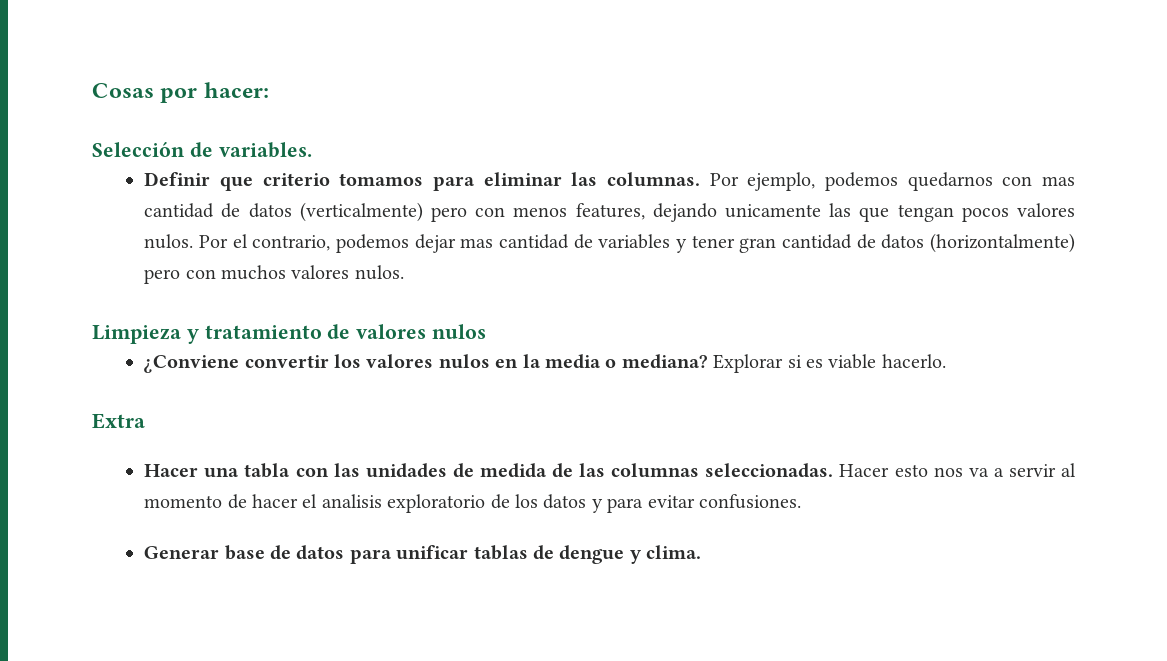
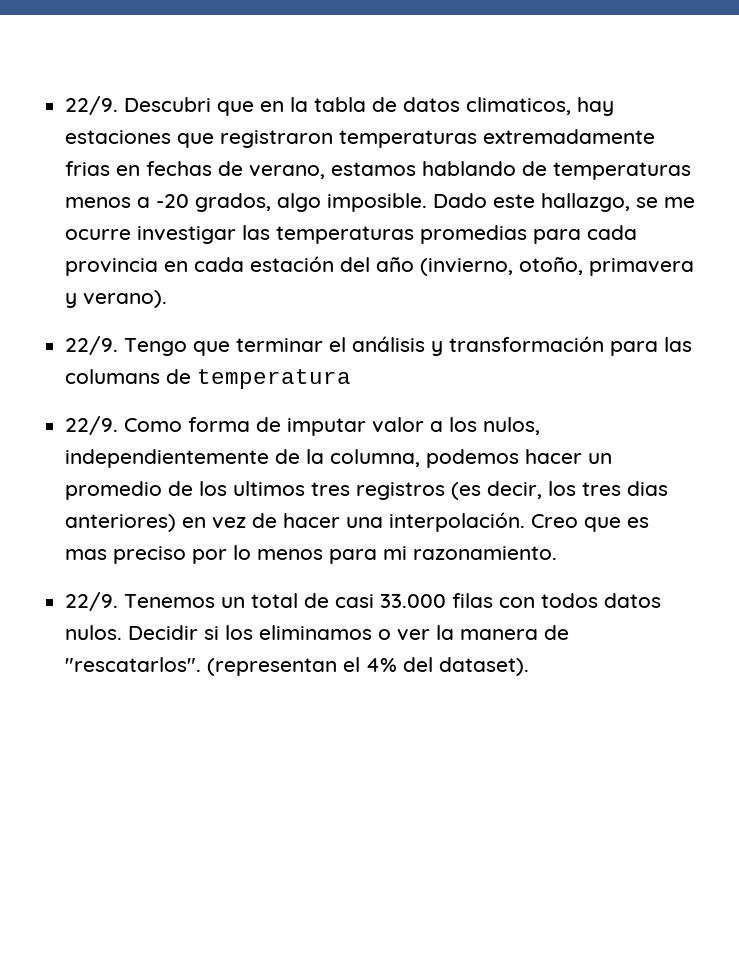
- Cosas por hacer:
- Selección de variables.
- Definir que criterio tomamos para eliminar las columnas. Por ejemplo, podemos quedarnos con mas cantidad de datos (verticalmente) pero con menos features, dejando unicamente las que tengan pocos valores nulos. Por el contrario, podemos dejar mas cantidad de variables y tener gran cantidad de datos (horizontalmente) pero con muchos valores nulos.
- Limpieza y tratamiento de valores nulos
- ¿Conviene convertir los valores nulos en la media o mediana? Explorar si es viable hacerlo.
- Extra
- Hacer una tabla con las unidades de medida de las columnas seleccionadas. Hacer esto nos va a servir al momento de hacer el analisis exploratorio de los datos y para evitar confusiones.
- Generar base de datos para unificar tablas de dengue y clima.
+ 22/9. Descubri que en la tabla de datos climaticos, hay estaciones que registraron temperaturas extremadamente frias en fechas de verano, estamos hablando de temperaturas menos a -20 grados, algo imposible. Dado este hallazgo, se me ocurre investigar las temperaturas promedias para cada provincia en cada estación del año (invierno, otoño, primavera y verano).
+ 22/9. Tengo que terminar el análisis y transformación para las columans de temperatura
+ 22/9. Como forma de imputar valor a los nulos, independientemente de la columna, podemos hacer un promedio de los ultimos tres registros (es decir, los tres dias anteriores) en vez de hacer una interpolación. Creo que es mas preciso por lo menos para mi razonamiento.
+ 22/9. Tenemos un total de casi 33.000 filas con todos datos nulos. Decidir si los eliminamos o ver la manera de "rescatarlos". (representan el 4% del dataset).

